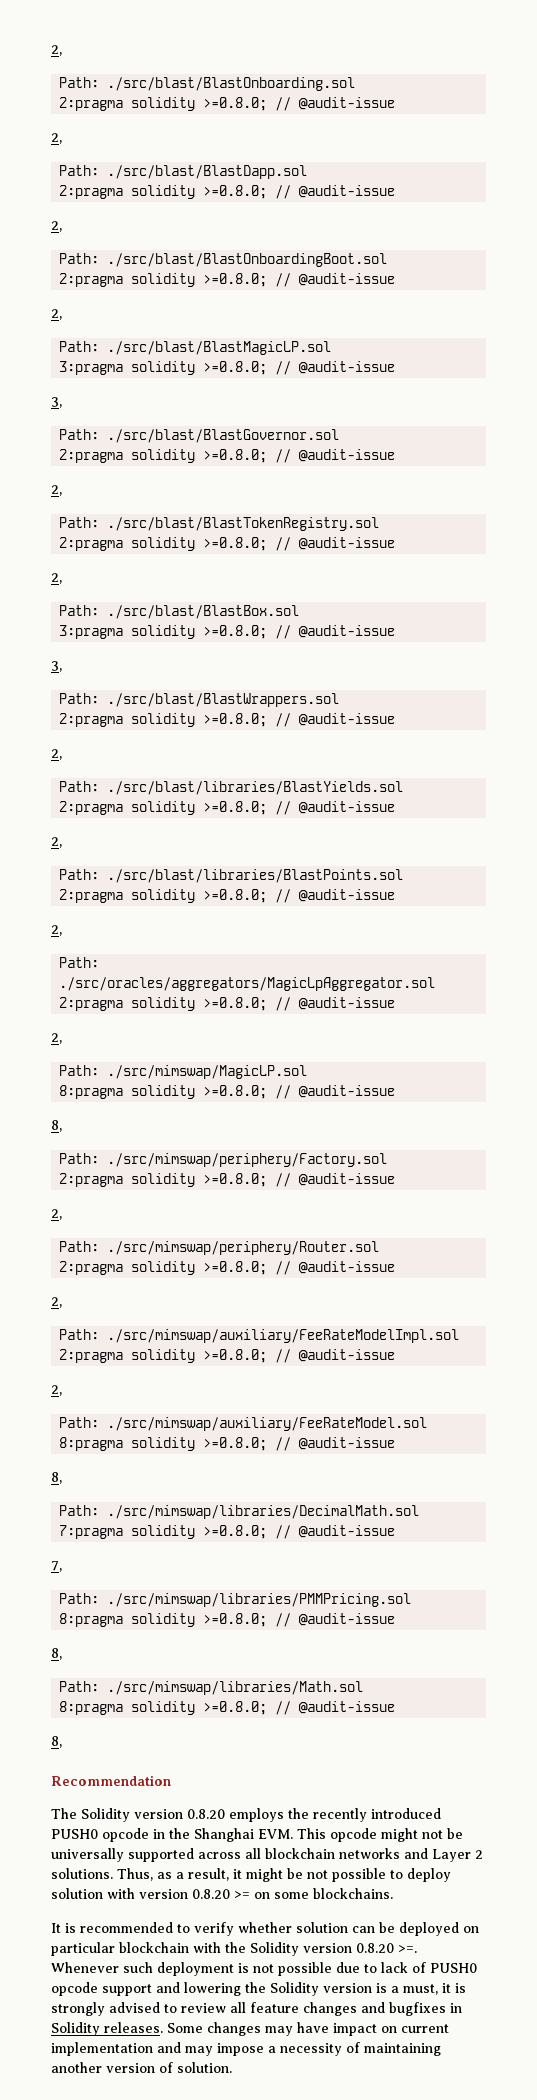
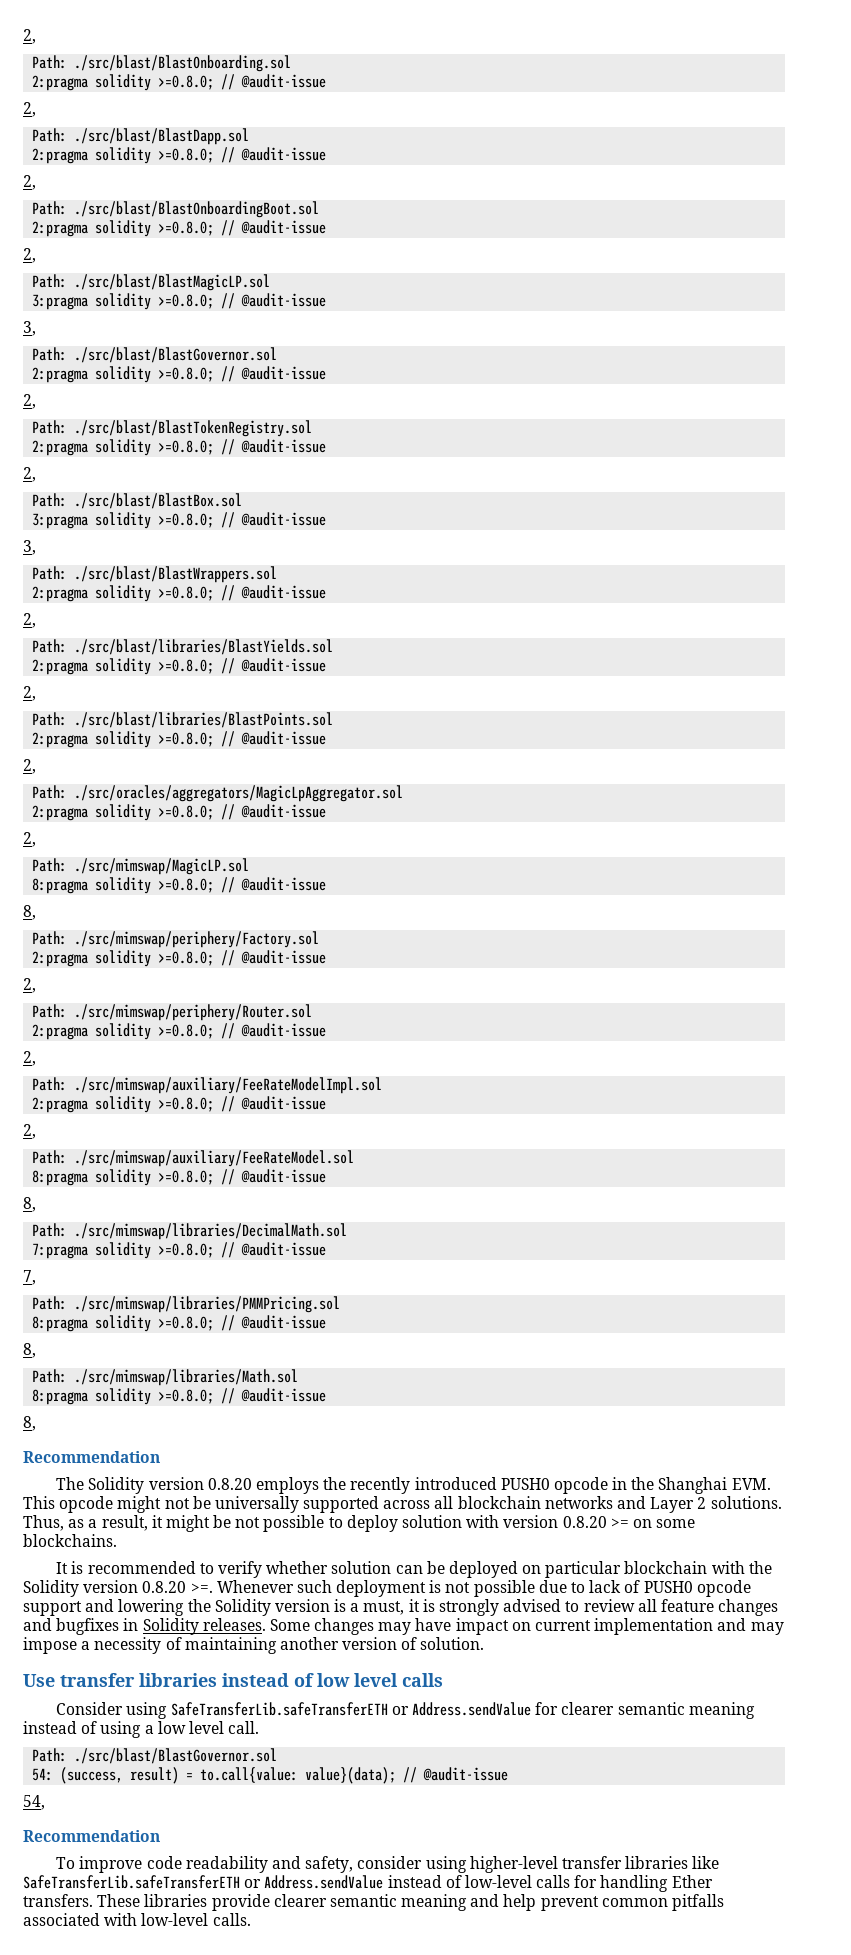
+ Use transfer libraries instead of low level calls
+ Consider using SafeTransferLib.safeTransferETH or Address.sendValue for clearer semantic meaning instead of using a low level call.
+ Path: ./src/blast/BlastGovernor.sol
+ 54: (success, result) = to.call{value: value}(data); // @audit-issue
+ 54,
+ Recommendation
+ To improve code readability and safety, consider using higher-level transfer libraries like SafeTransferLib.safeTransferETH or Address.sendValue instead of low-level calls for handling Ether transfers. These libraries provide clearer semantic meaning and help prevent common pitfalls associated with low-level calls.

